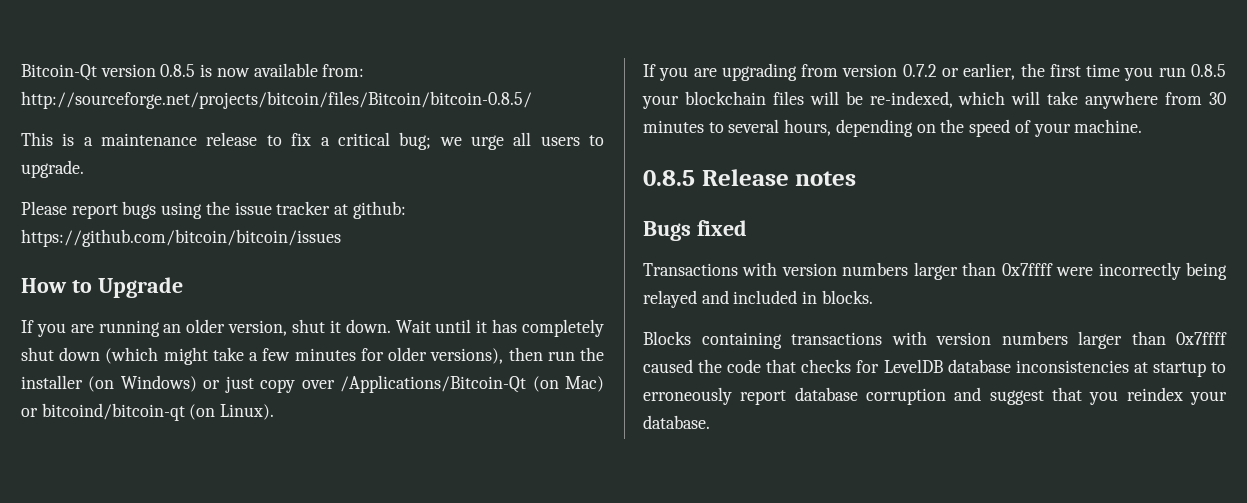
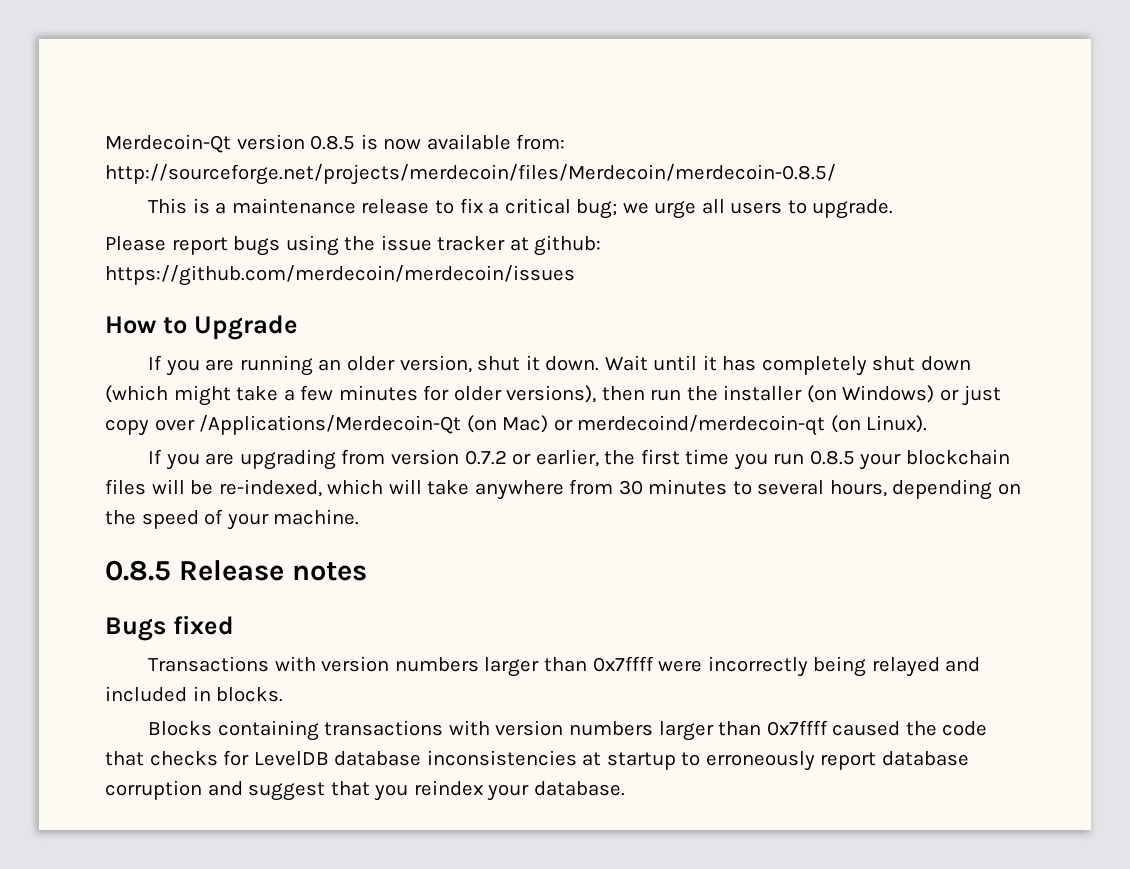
- Bitcoin-Qt version 0.8.5 is now available from: http://sourceforge.net/projects/bitcoin/files/Bitcoin/bitcoin-0.8.5/
+ Merdecoin-Qt version 0.8.5 is now available from: http://sourceforge.net/projects/merdecoin/files/Merdecoin/merdecoin-0.8.5/
- Please report bugs using the issue tracker at github: https://github.com/bitcoin/bitcoin/issues
+ Please report bugs using the issue tracker at github: https://github.com/merdecoin/merdecoin/issues
- Wait until it has completely shut down (which might take a few minutes for older versions), then run the installer (on Windows) or just copy over /Applications/Bitcoin-Qt (on Mac) or bitcoind/bitcoin-qt (on Linux).
+ Wait until it has completely shut down (which might take a few minutes for older versions), then run the installer (on Windows) or just copy over /Applications/Merdecoin-Qt (on Mac) or merdecoind/merdecoin-qt (on Linux).

